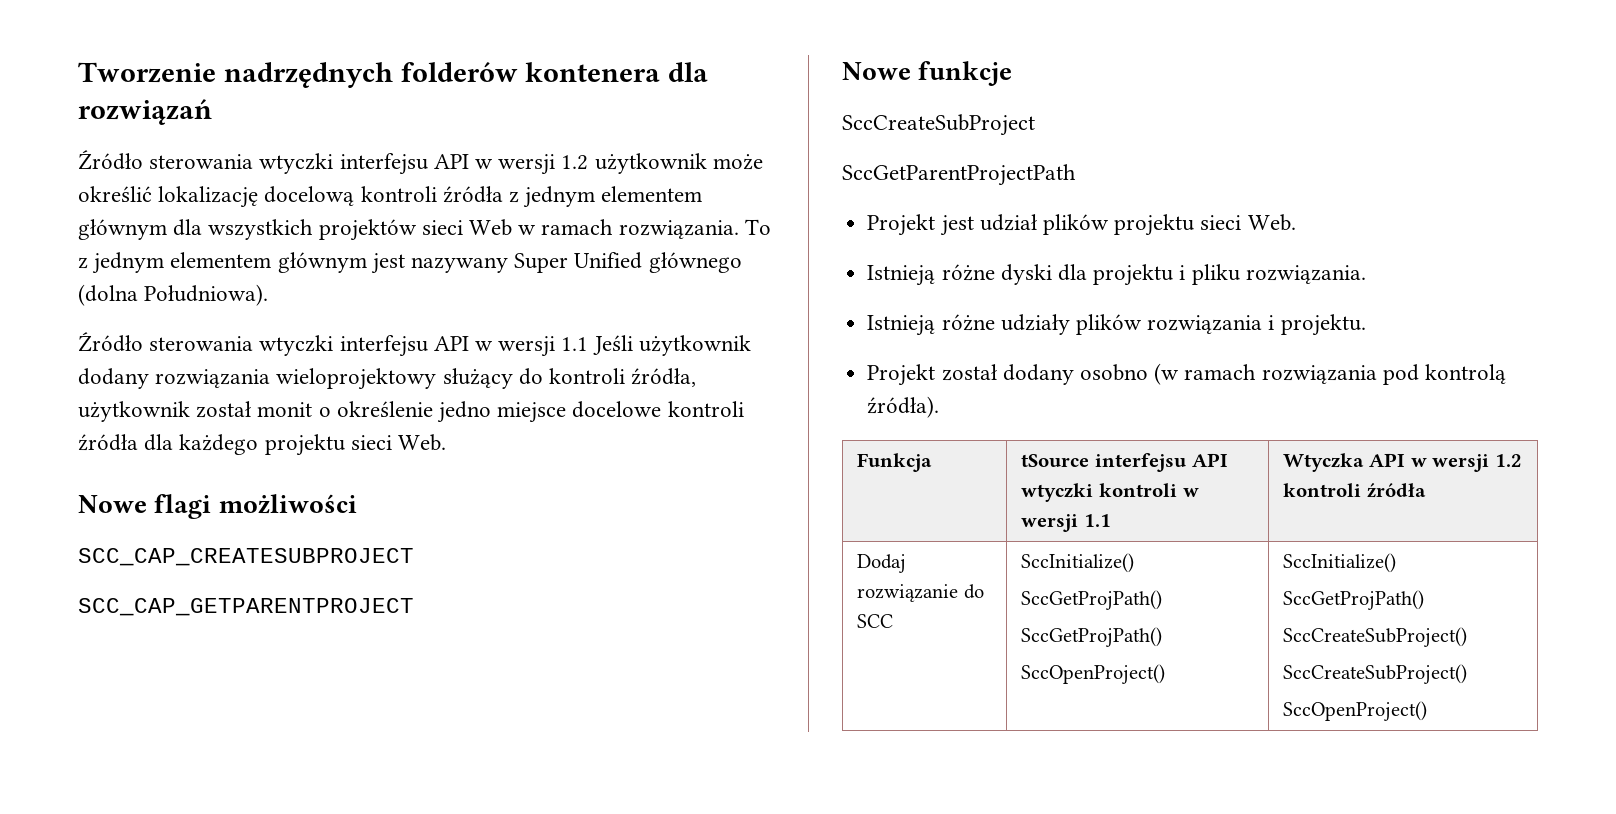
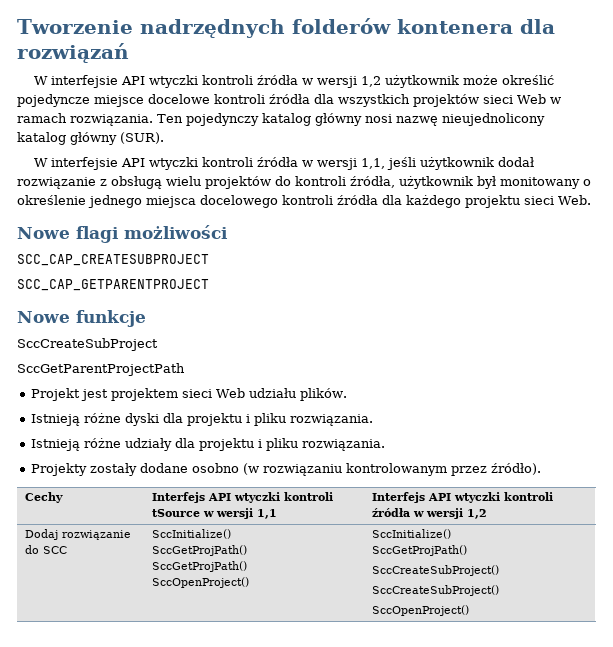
- Źródło sterowania wtyczki interfejsu API w wersji 1.2 użytkownik może określić lokalizację docelową kontroli źródła z jednym elementem głównym dla wszystkich projektów sieci Web w ramach rozwiązania.
+ W interfejsie API wtyczki kontroli źródła w wersji 1,2 użytkownik może określić pojedyncze miejsce docelowe kontroli źródła dla wszystkich projektów sieci Web w ramach rozwiązania.
- To z jednym elementem głównym jest nazywany Super Unified głównego (dolna Południowa).
- Źródło sterowania wtyczki interfejsu API w wersji 1.1 Jeśli użytkownik dodany rozwiązania wieloprojektowy służący do kontroli źródła, użytkownik został monit o określenie jedno miejsce docelowe kontroli źródła dla każdego projektu sieci Web.
+ Ten pojedynczy katalog główny nosi nazwę nieujednolicony katalog główny (SUR).
+ W interfejsie API wtyczki kontroli źródła w wersji 1,1, jeśli użytkownik dodał rozwiązanie z obsługą wielu projektów do kontroli źródła, użytkownik był monitowany o określenie jednego miejsca docelowego kontroli źródła dla każdego projektu sieci Web.
- Projekt jest udział plików projektu sieci Web.
+ Projekt jest projektem sieci Web udziału plików.
- Istnieją różne udziały plików rozwiązania i projektu.
- Projekt został dodany osobno (w ramach rozwiązania pod kontrolą źródła).
- Funkcja | tSource interfejsu API wtyczki kontroli w wersji 1.1 | Wtyczka API w wersji 1.2 kontroli źródła
+ Istnieją różne udziały dla projektu i pliku rozwiązania.
+ Projekty zostały dodane osobno (w rozwiązaniu kontrolowanym przez źródło).
+ Cechy | Interfejs API wtyczki kontroli tSource w wersji 1,1 | Interfejs API wtyczki kontroli źródła w wersji 1,2

